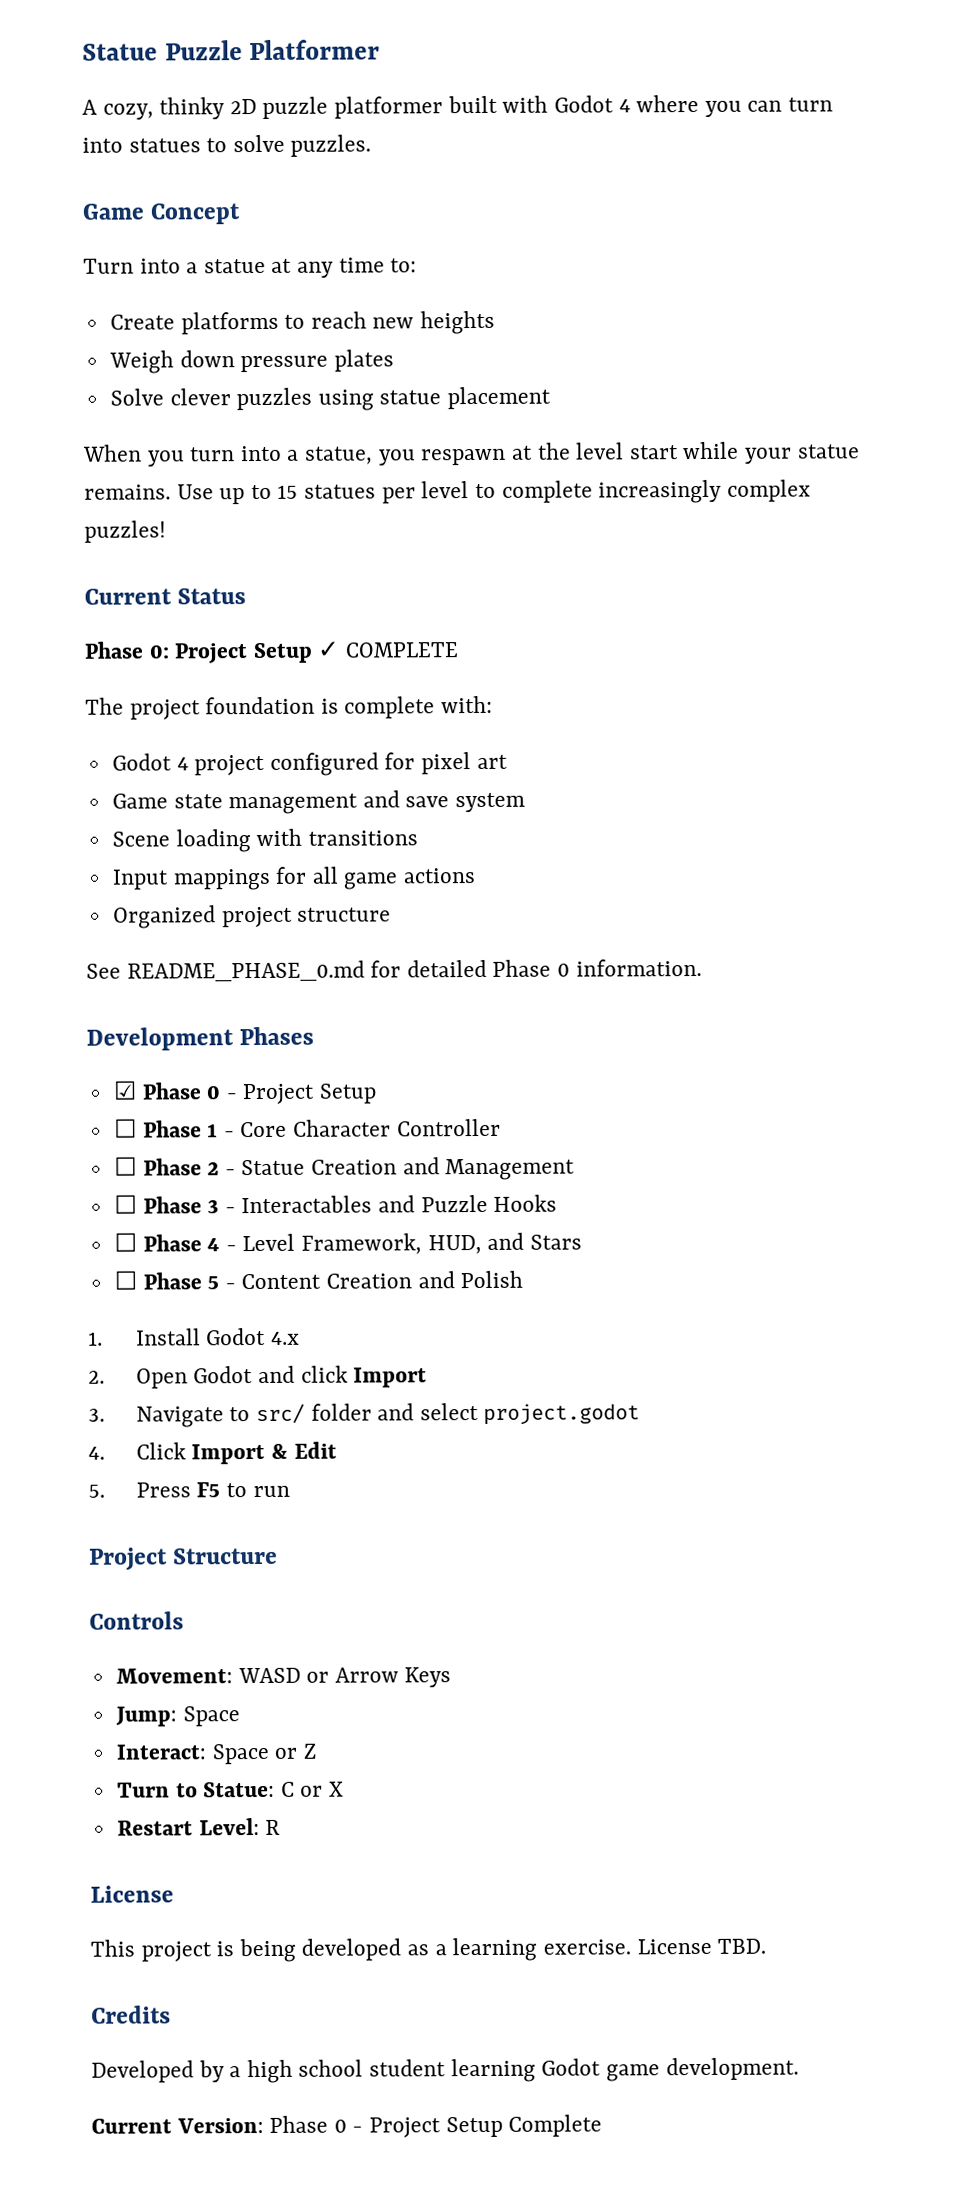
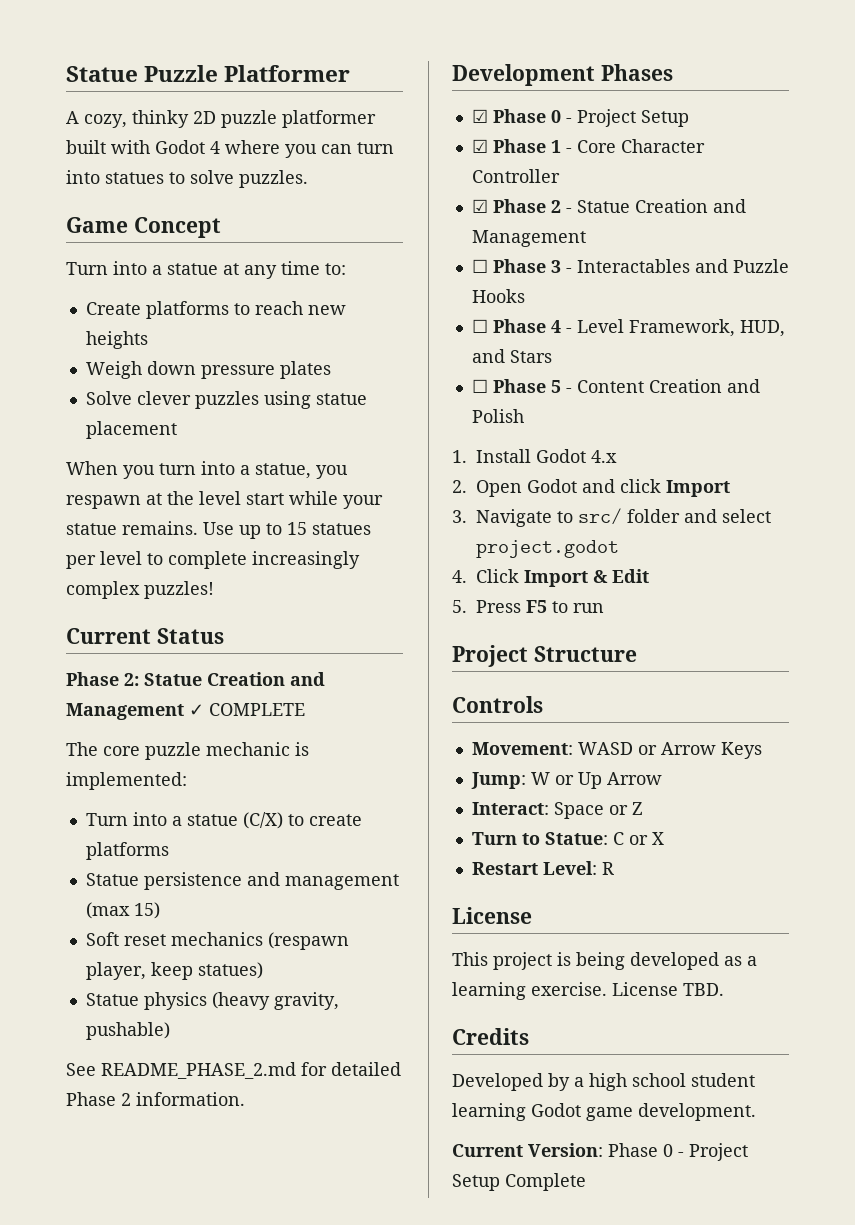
- Phase 0: Project Setup ✓ COMPLETE
- The project foundation is complete with:
- Godot 4 project configured for pixel art
- Game state management and save system
- Scene loading with transitions
- Input mappings for all game actions
- Organized project structure
+ Phase 2: Statue Creation and Management ✓ COMPLETE
+ The core puzzle mechanic is implemented:
+ Turn into a statue (C/X) to create platforms
+ Statue persistence and management (max 15)
+ Soft reset mechanics (respawn player, keep statues)
+ Statue physics (heavy gravity, pushable)
- See README_PHASE_0.md for detailed Phase 0 information.
+ See README_PHASE_2.md for detailed Phase 2 information.
- ☐ Phase 1 - Core Character Controller
+ ☑ Phase 1 - Core Character Controller
- ☐ Phase 2 - Statue Creation and Management
+ ☑ Phase 2 - Statue Creation and Management
- Jump: Space
+ Jump: W or Up Arrow

